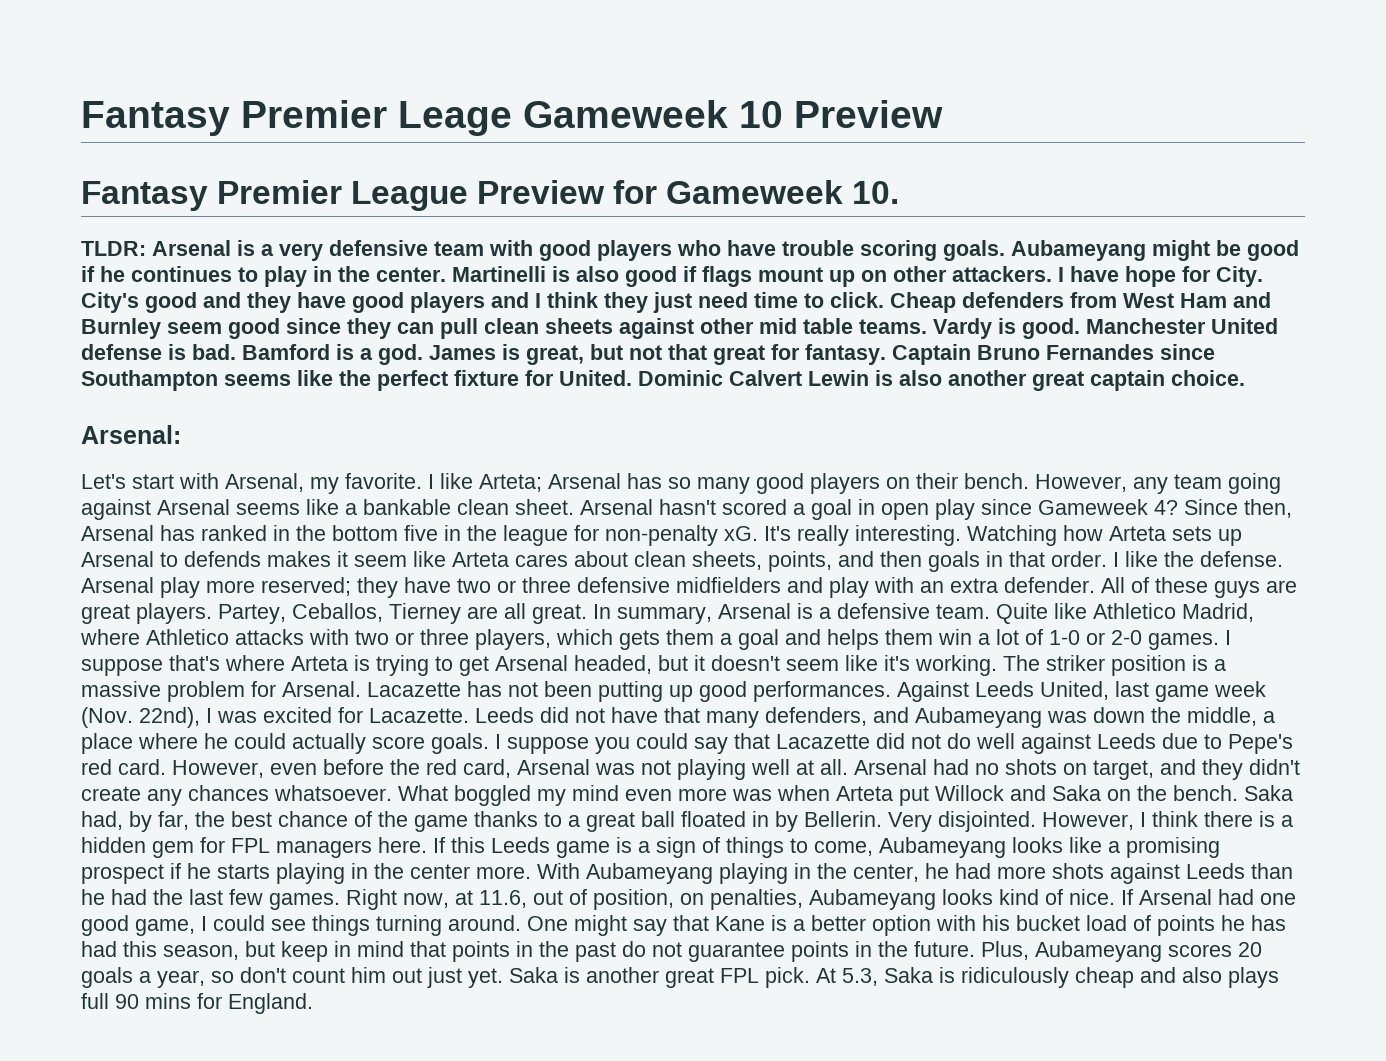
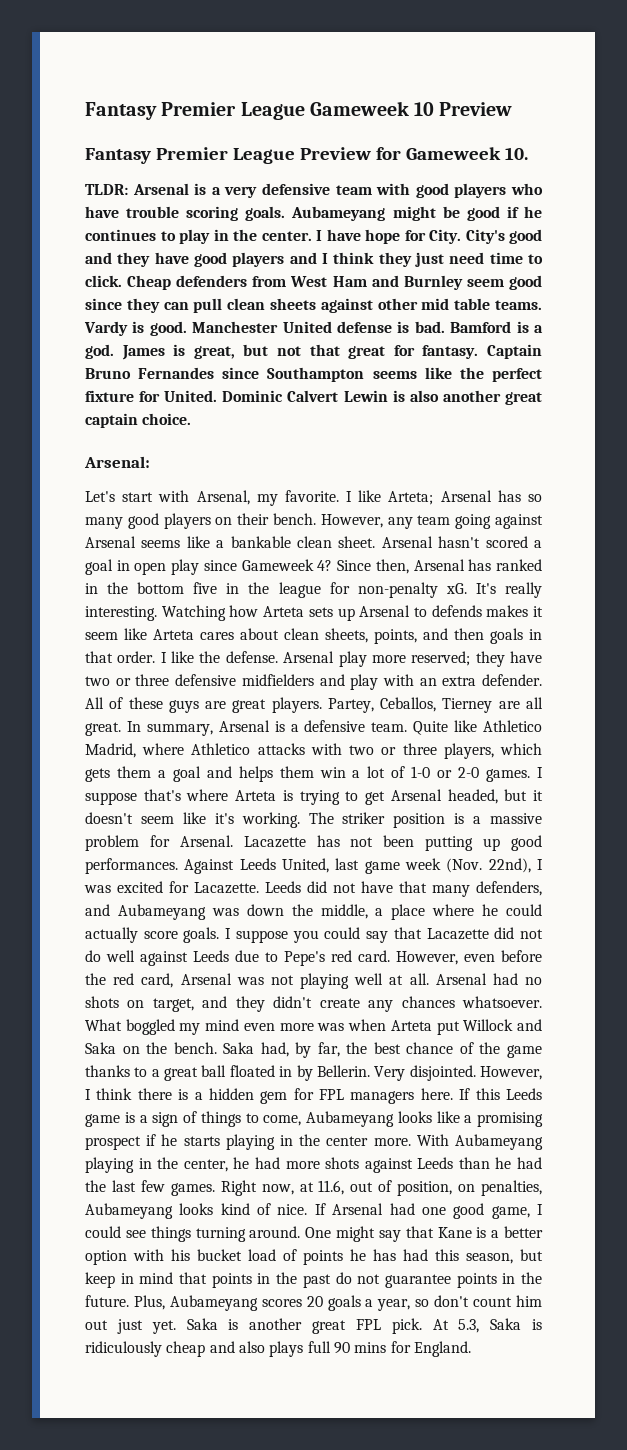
- Fantasy Premier Leage Gameweek 10 Preview
+ Fantasy Premier League Gameweek 10 Preview
- Martinelli is also good if flags mount up on other attackers.

